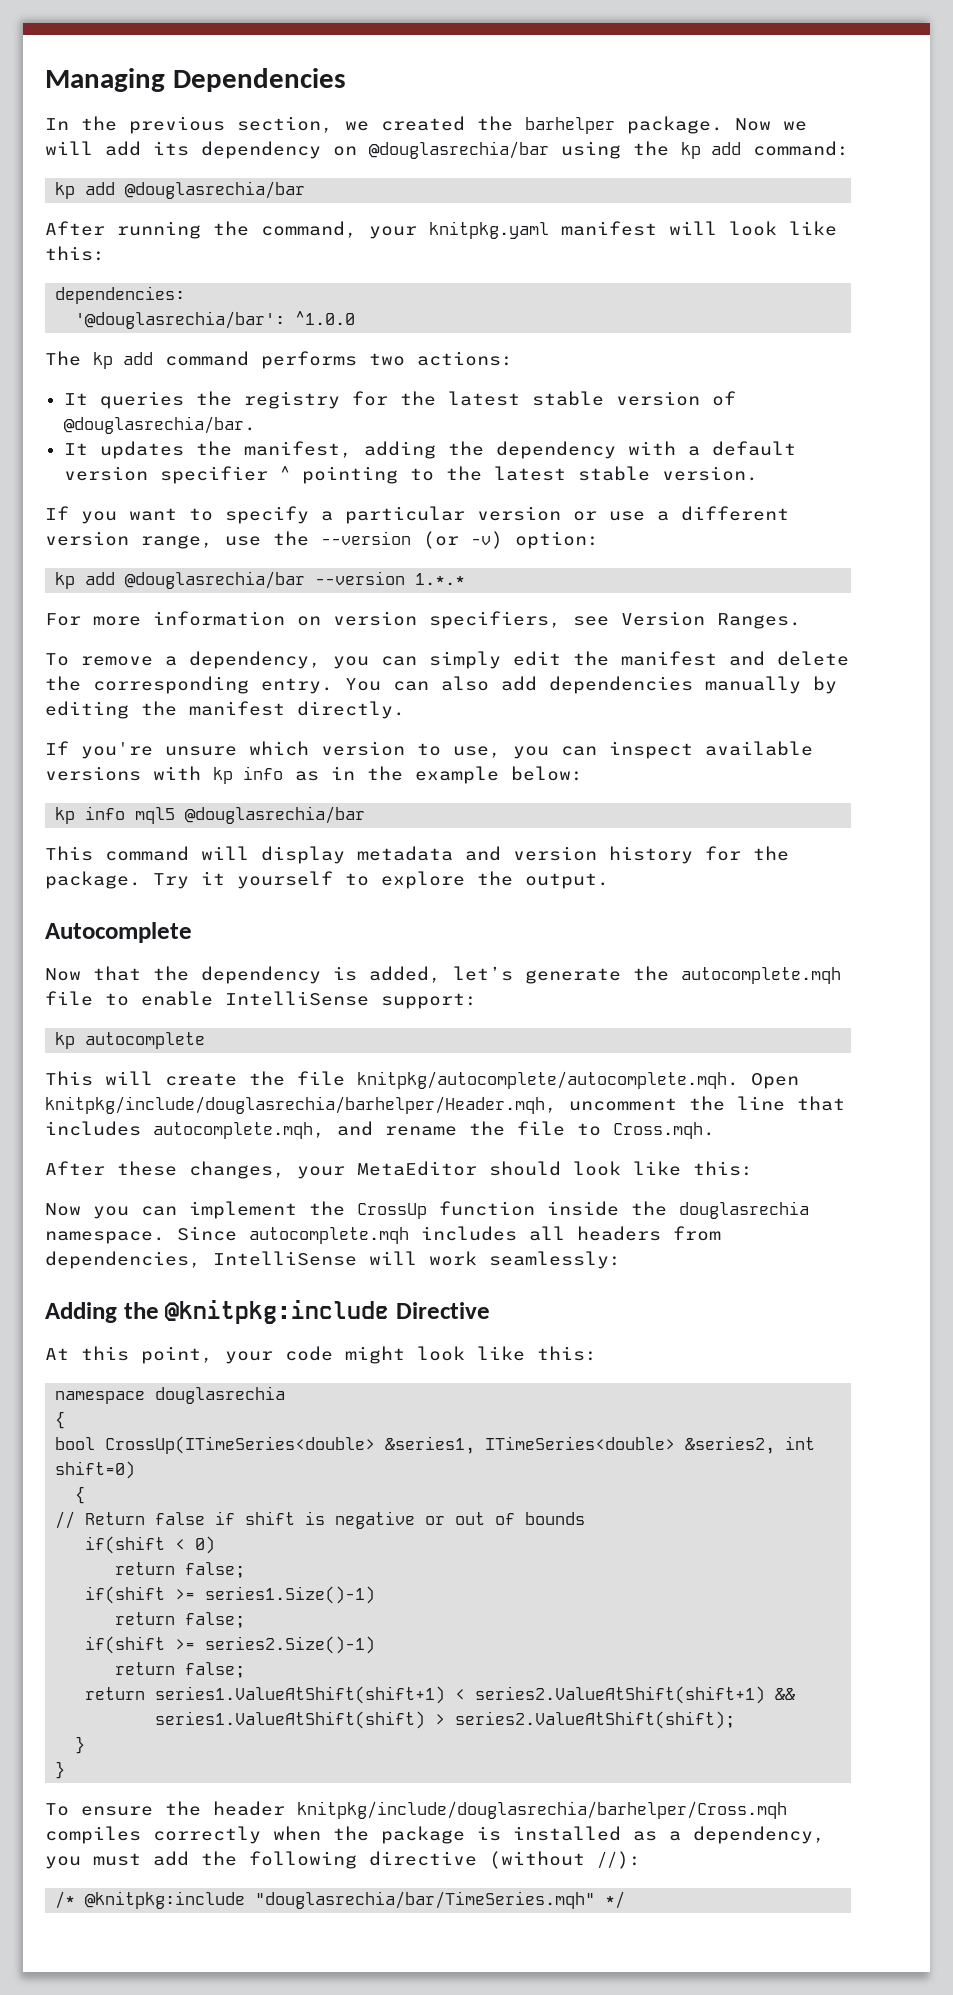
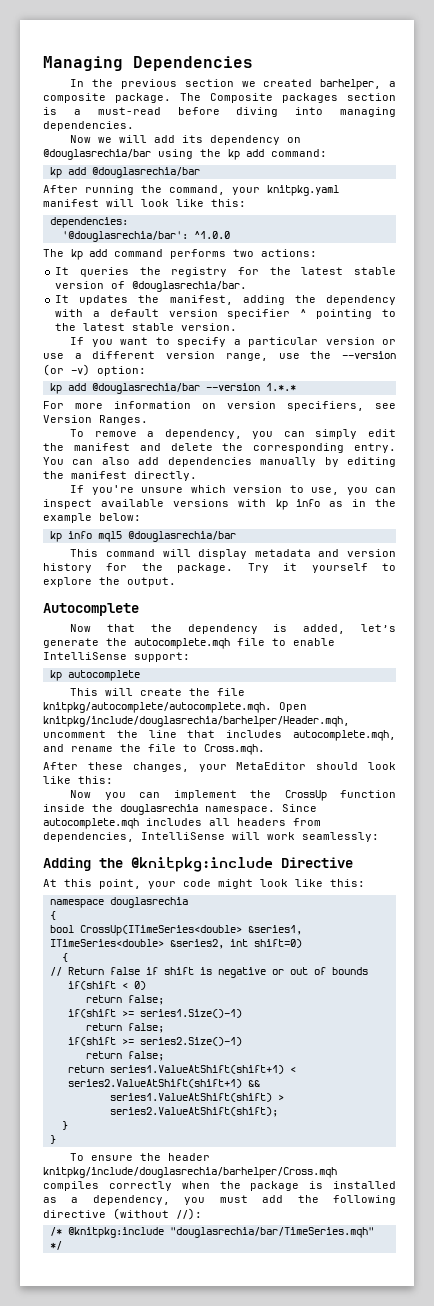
- In the previous section, we created the barhelper package. Now we will add its dependency on @douglasrechia/bar using the kp add command:
+ In the previous section we created barhelper, a composite package. The Composite packages section is a must-read before diving into managing dependencies.
+ Now we will add its dependency on @douglasrechia/bar using the kp add command:

